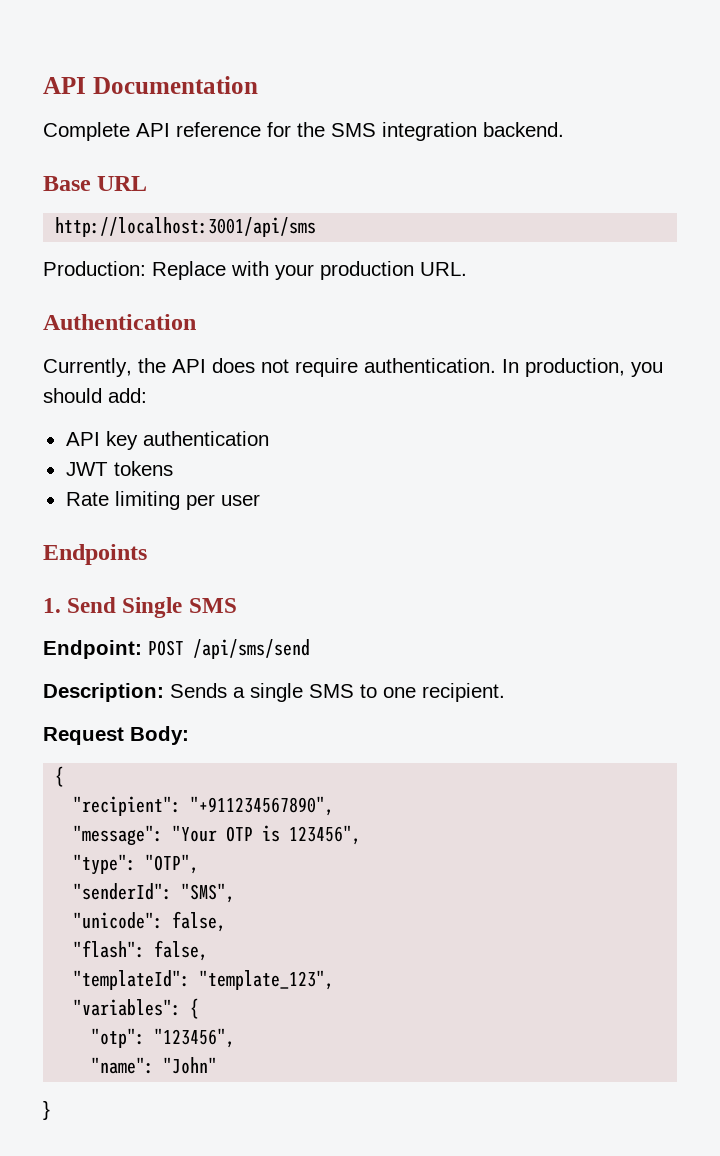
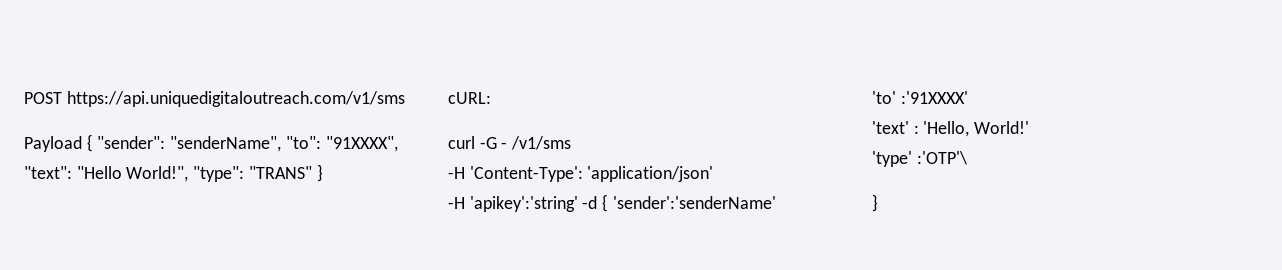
- API Documentation
- Complete API reference for the SMS integration backend.
- Base URL
- http://localhost:3001/api/sms
- Production: Replace with your production URL.
- Authentication
- Currently, the API does not require authentication. In production, you should add:
- API key authentication
- JWT tokens
- Rate limiting per user
- Endpoints
- 1. Send Single SMS
- Endpoint: POST /api/sms/send
- Description: Sends a single SMS to one recipient.
- Request Body:
- {
- "recipient": "+911234567890",
- "message": "Your OTP is 123456",
- "type": "OTP",
- "senderId": "SMS",
- "unicode": false,
- "flash": false,
- "templateId": "template_123",
- "variables": {
- "otp": "123456",
- "name": "John"
+ POST https://api.uniquedigitaloutreach.com/v1/sms
+ Payload { "sender": "senderName", "to": "91XXXX", "text": "Hello World!", "type": "TRANS" }
+ cURL:
+ curl -G - /v1/sms
+ -H 'Content-Type': 'application/json'
+ -H 'apikey':'string' -d { 'sender':'senderName'
+ 'to' :'91XXXX'
+ 'text' : 'Hello, World!'
+ 'type' :'OTP'\

